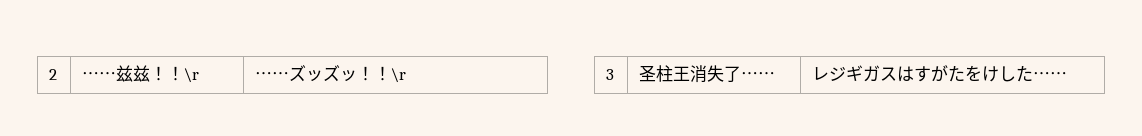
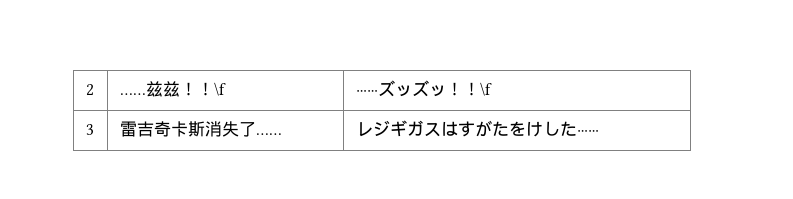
- 2 | ⋯⋯兹兹！！\r | ⋯⋯ズッズッ！！\r
+ 2 | ……兹兹！！\f | ⋯⋯ズッズッ！！\f
- 3 | 圣柱王消失了⋯⋯ | レジギガスはすがたをけした⋯⋯
+ 3 | 雷吉奇卡斯消失了…… | レジギガスはすがたをけした⋯⋯

